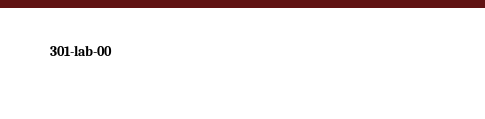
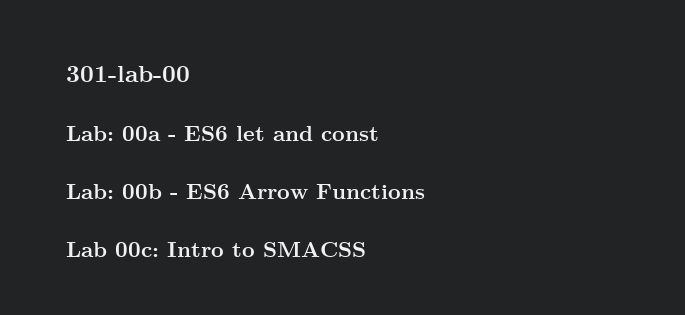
+ Lab: 00a - ES6 let and const
+ Lab: 00b - ES6 Arrow Functions
+ Lab 00c: Intro to SMACSS

